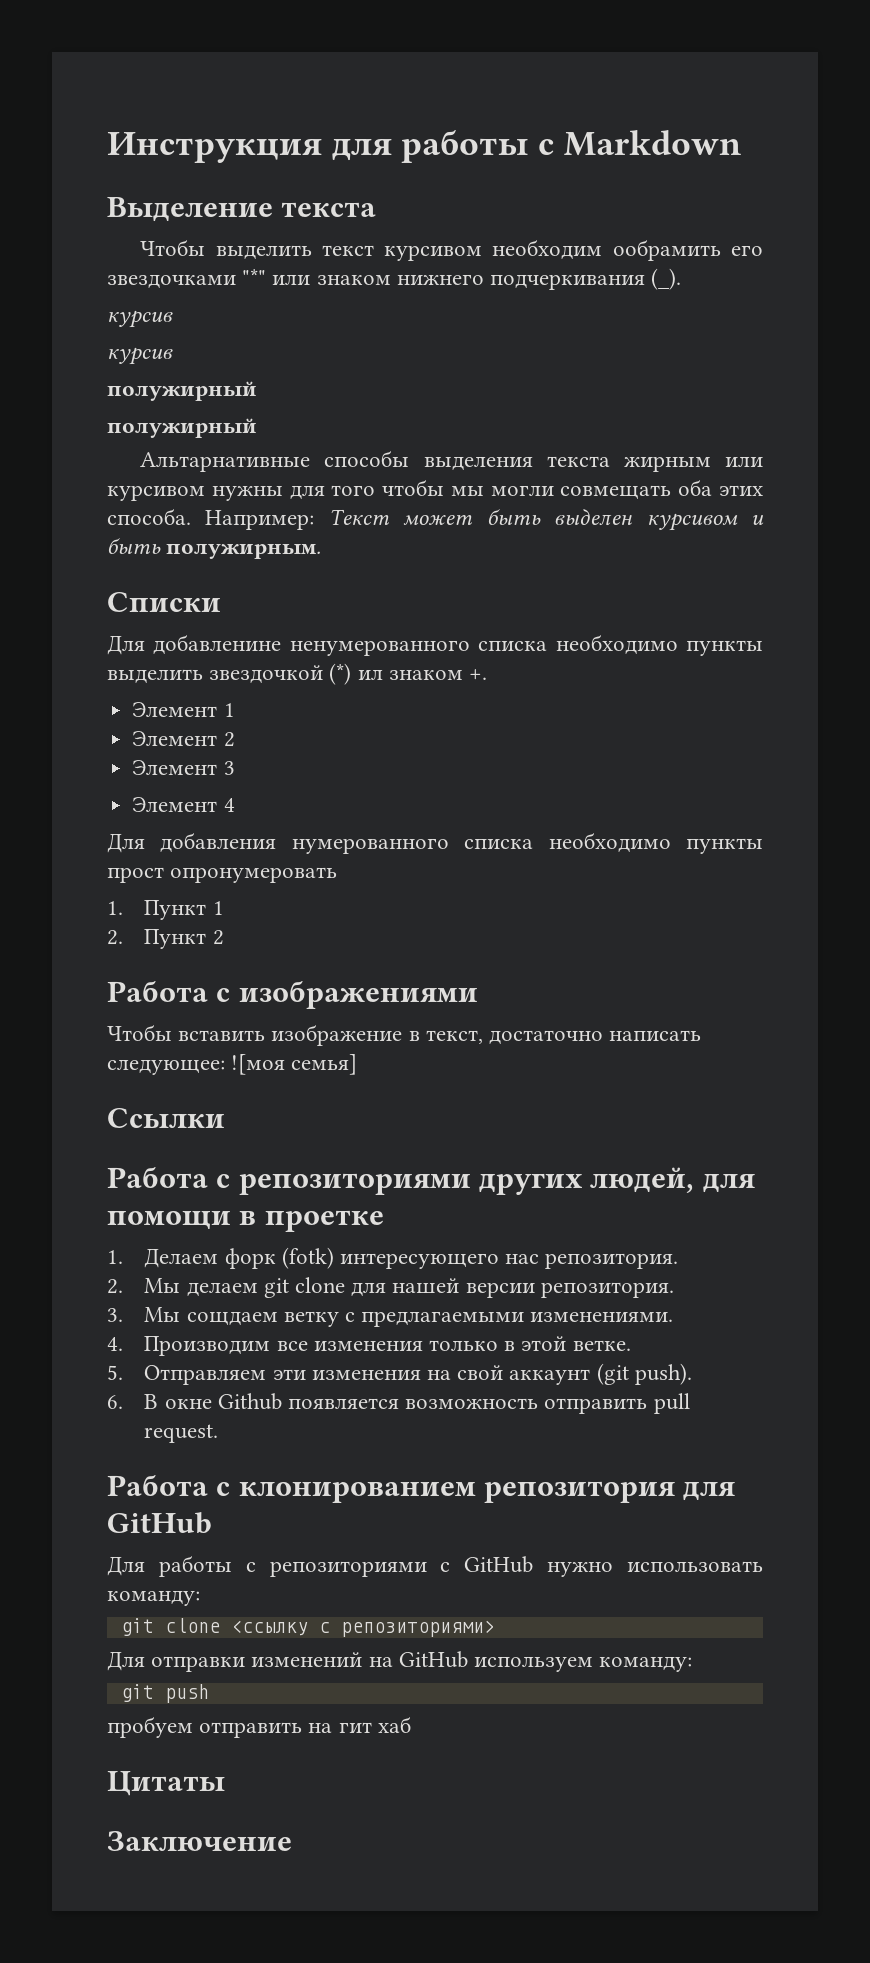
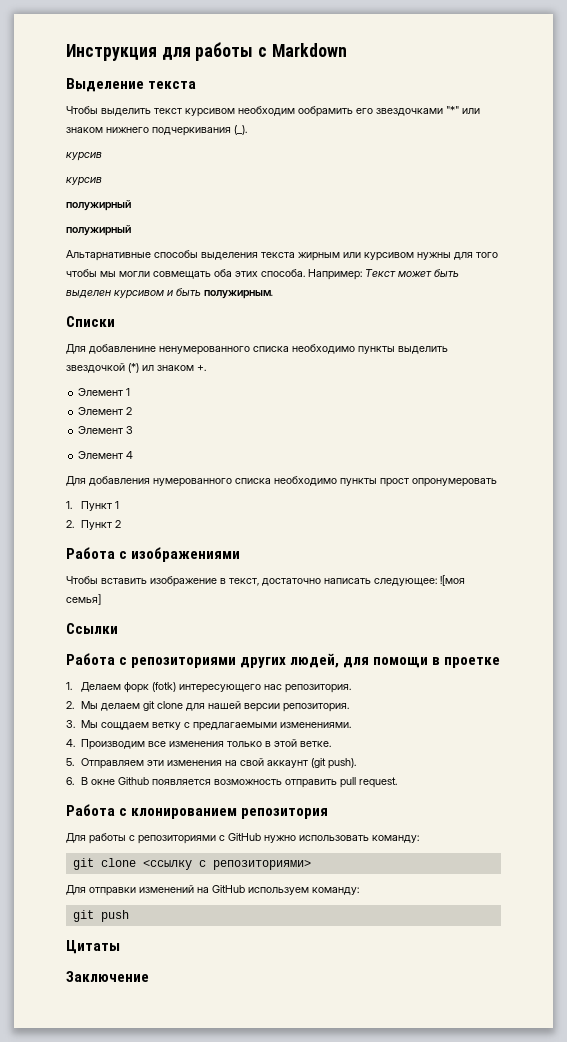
- Работа с клонированием репозитория для GitHub
+ Работа с клонированием репозитория
- пробуем отправить на гит хаб

